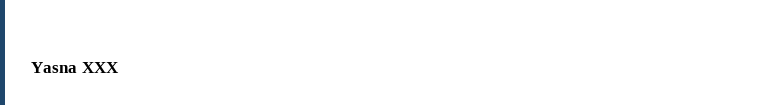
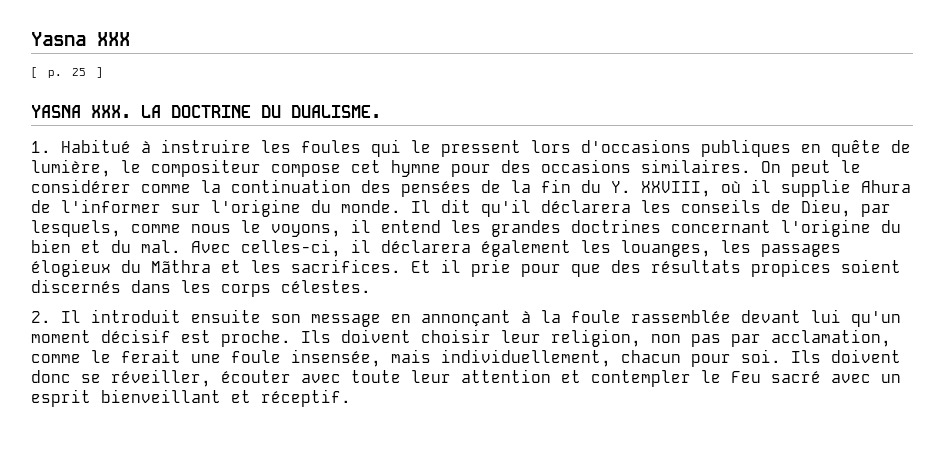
+ [ p. 25 ]
+ YASNA XXX. LA DOCTRINE DU DUALISME.
+ 1. Habitué à instruire les foules qui le pressent lors d'occasions publiques en quête de lumière, le compositeur compose cet hymne pour des occasions similaires. On peut le considérer comme la continuation des pensées de la fin du Y. XXVIII, où il supplie Ahura de l'informer sur l'origine du monde. Il dit qu'il déclarera les conseils de Dieu, par lesquels, comme nous le voyons, il entend les grandes doctrines concernant l'origine du bien et du mal. Avec celles-ci, il déclarera également les louanges, les passages élogieux du Mãthra et les sacrifices. Et il prie pour que des résultats propices soient discernés dans les corps célestes.
+ 2. Il introduit ensuite son message en annonçant à la foule rassemblée devant lui qu'un moment décisif est proche. Ils doivent choisir leur religion, non pas par acclamation, comme le ferait une foule insensée, mais individuellement, chacun pour soi. Ils doivent donc se réveiller, écouter avec toute leur attention et contempler le Feu sacré avec un esprit bienveillant et réceptif.

